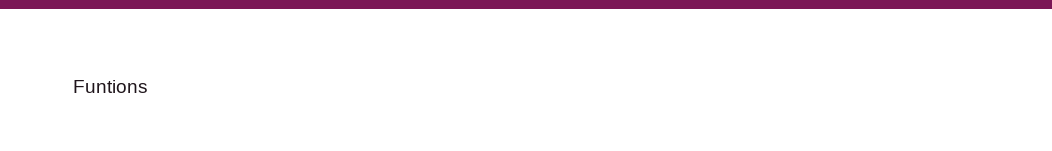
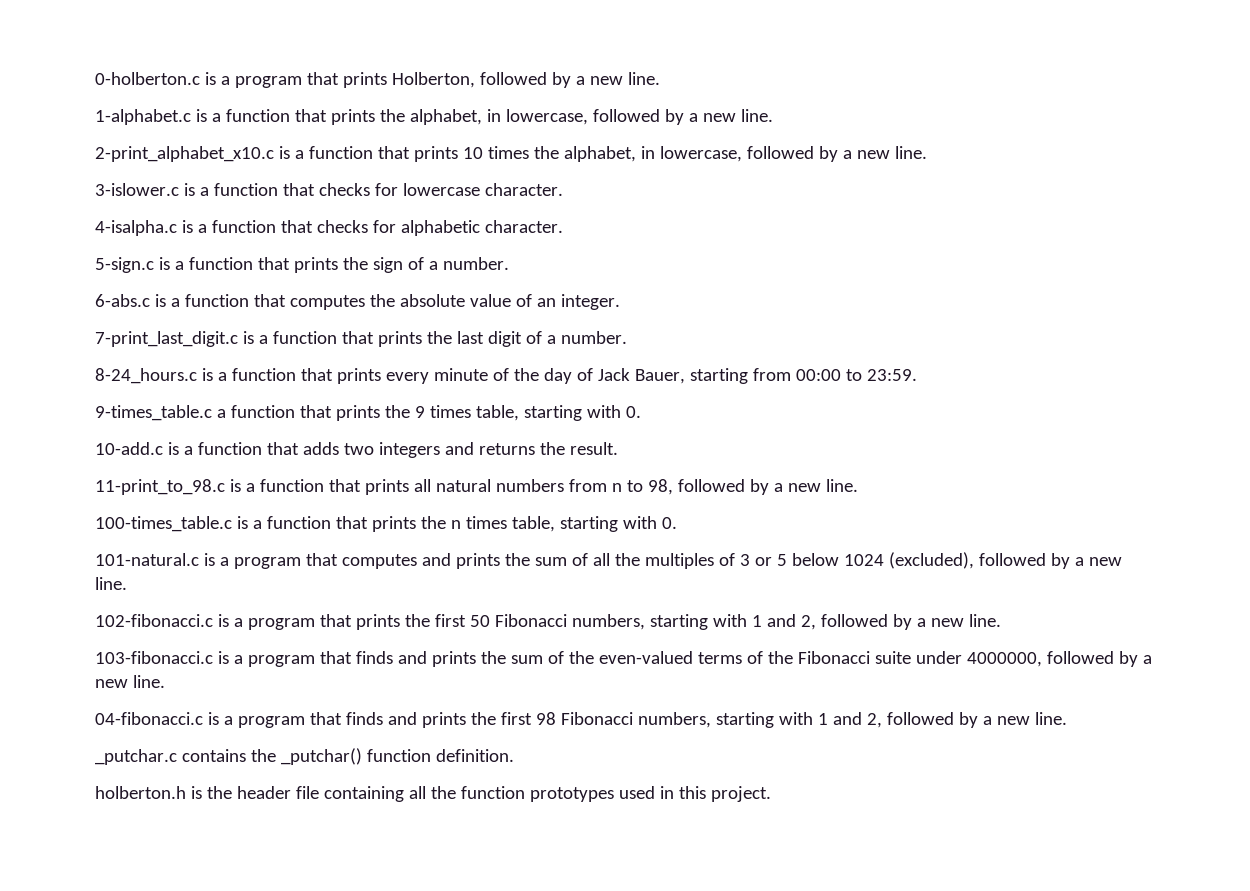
- Funtions
+ 0-holberton.c is a program that prints Holberton, followed by a new line.
+ 1-alphabet.c is a function that prints the alphabet, in lowercase, followed by a new line.
+ 2-print_alphabet_x10.c is a function that prints 10 times the alphabet, in lowercase, followed by a new line.
+ 3-islower.c is a function that checks for lowercase character.
+ 4-isalpha.c is a function that checks for alphabetic character.
+ 5-sign.c is a function that prints the sign of a number.
+ 6-abs.c is a function that computes the absolute value of an integer.
+ 7-print_last_digit.c is a function that prints the last digit of a number.
+ 8-24_hours.c is a function that prints every minute of the day of Jack Bauer, starting from 00:00 to 23:59.
+ 9-times_table.c a function that prints the 9 times table, starting with 0.
+ 10-add.c is a function that adds two integers and returns the result.
+ 11-print_to_98.c is a function that prints all natural numbers from n to 98, followed by a new line.
+ 100-times_table.c is a function that prints the n times table, starting with 0.
+ 101-natural.c is a program that computes and prints the sum of all the multiples of 3 or 5 below 1024 (excluded), followed by a new line.
+ 102-fibonacci.c is a program that prints the first 50 Fibonacci numbers, starting with 1 and 2, followed by a new line.
+ 103-fibonacci.c is a program that finds and prints the sum of the even-valued terms of the Fibonacci suite under 4000000, followed by a new line.
+ 04-fibonacci.c is a program that finds and prints the first 98 Fibonacci numbers, starting with 1 and 2, followed by a new line.
+ _putchar.c contains the _putchar() function definition.
+ holberton.h is the header file containing all the function prototypes used in this project.

